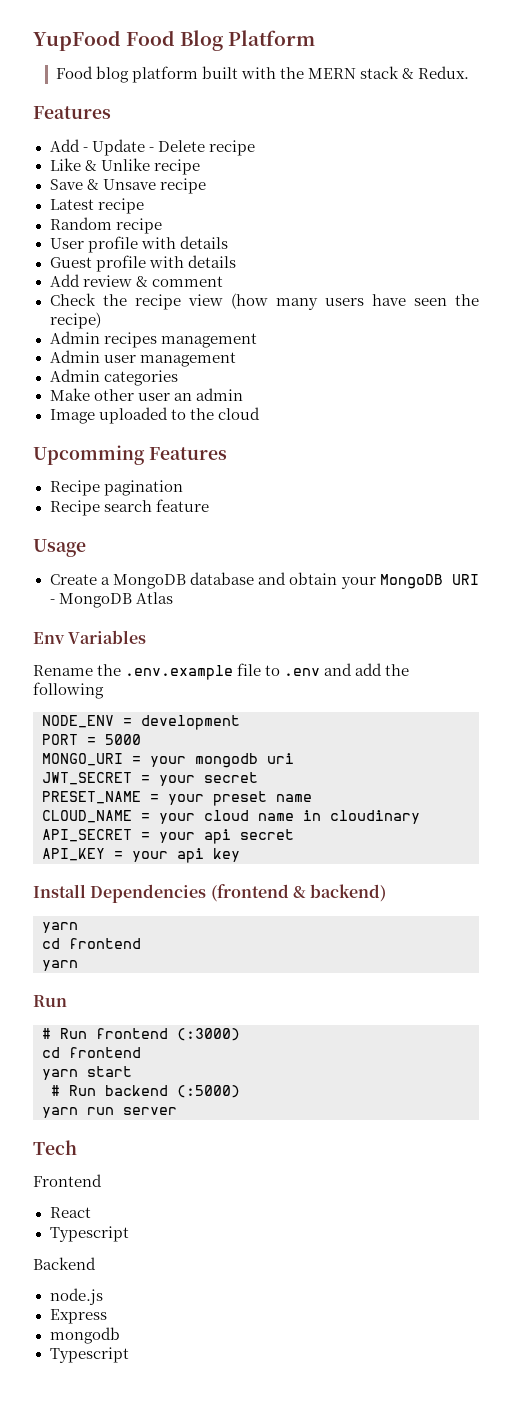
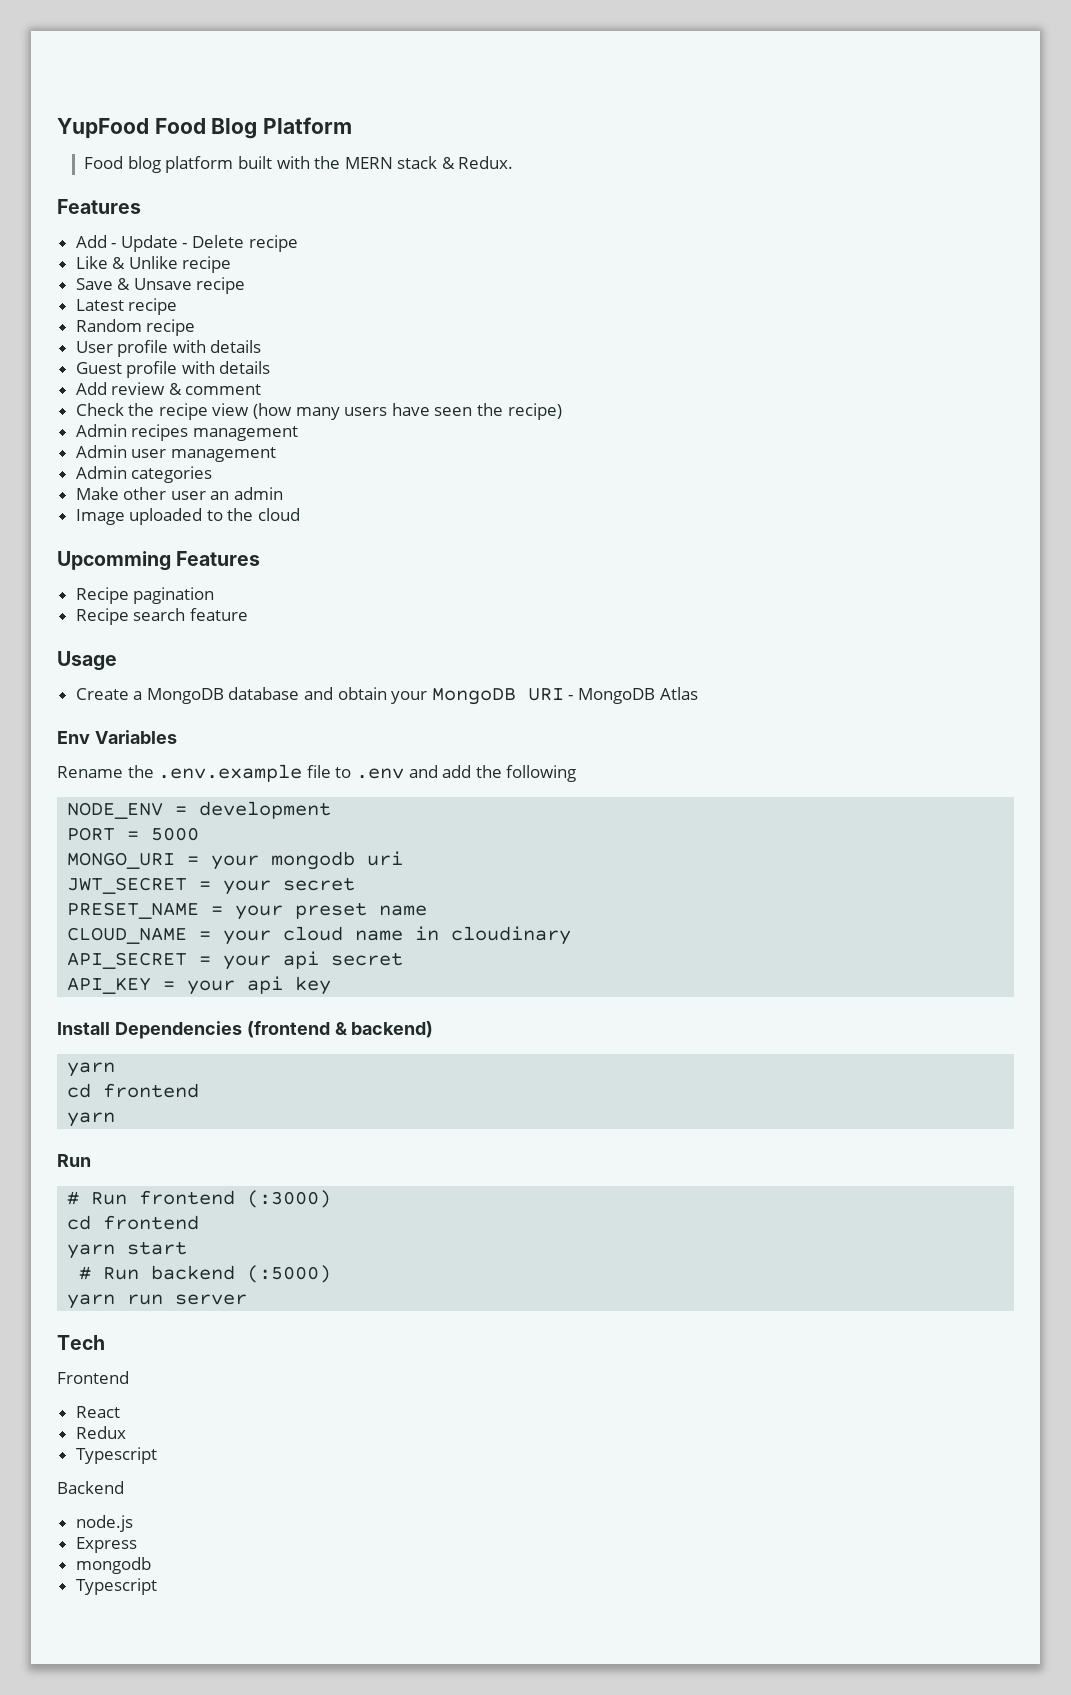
+ Redux

